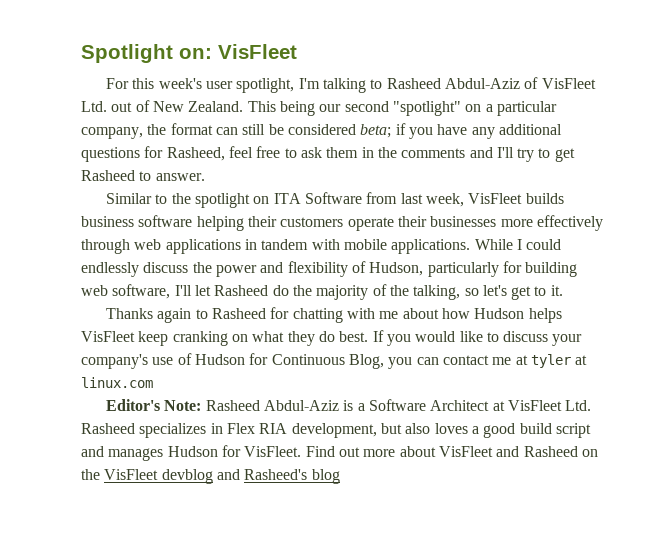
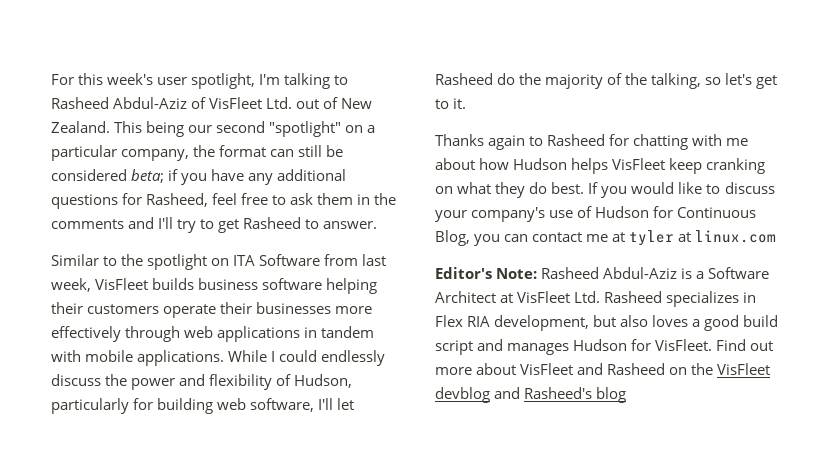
- Spotlight on: VisFleet

